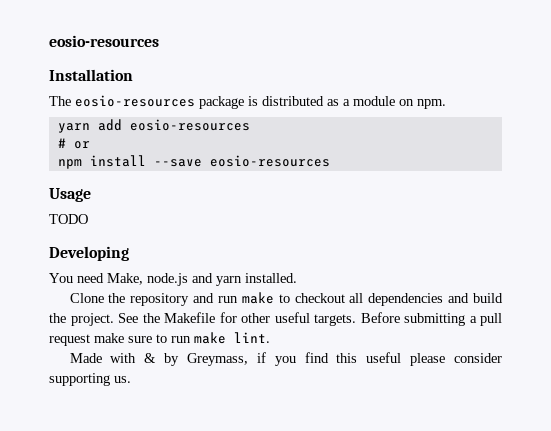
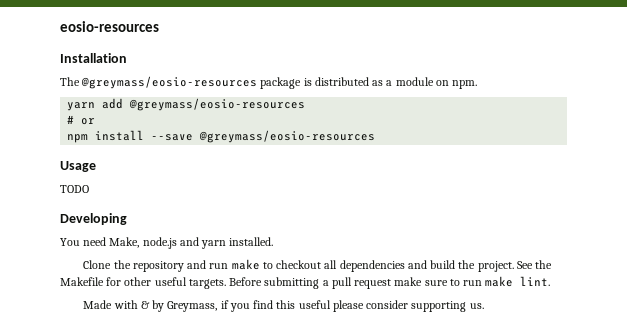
- The eosio-resources package is distributed as a module on npm.
+ The @greymass/eosio-resources package is distributed as a module on npm.
- yarn add eosio-resources
+ yarn add @greymass/eosio-resources
- npm install --save eosio-resources
+ npm install --save @greymass/eosio-resources

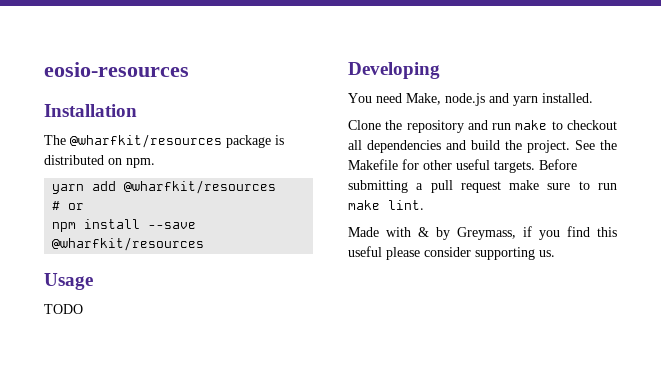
- The @greymass/eosio-resources package is distributed as a module on npm.
+ The @wharfkit/resources package is distributed on npm.
- yarn add @greymass/eosio-resources
+ yarn add @wharfkit/resources
- npm install --save @greymass/eosio-resources
+ npm install --save @wharfkit/resources

